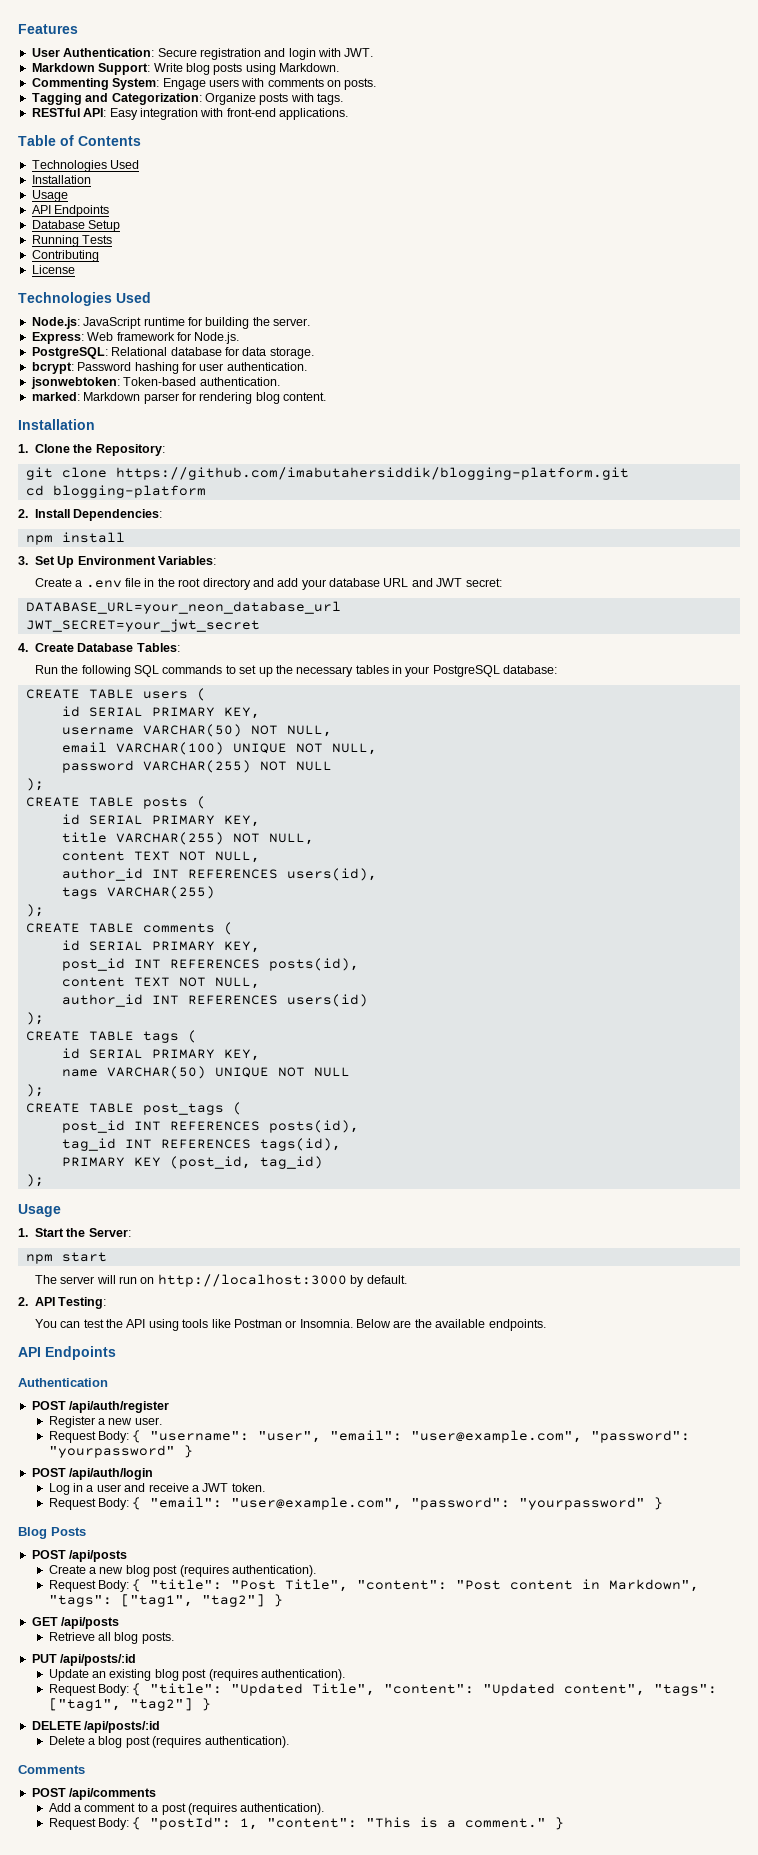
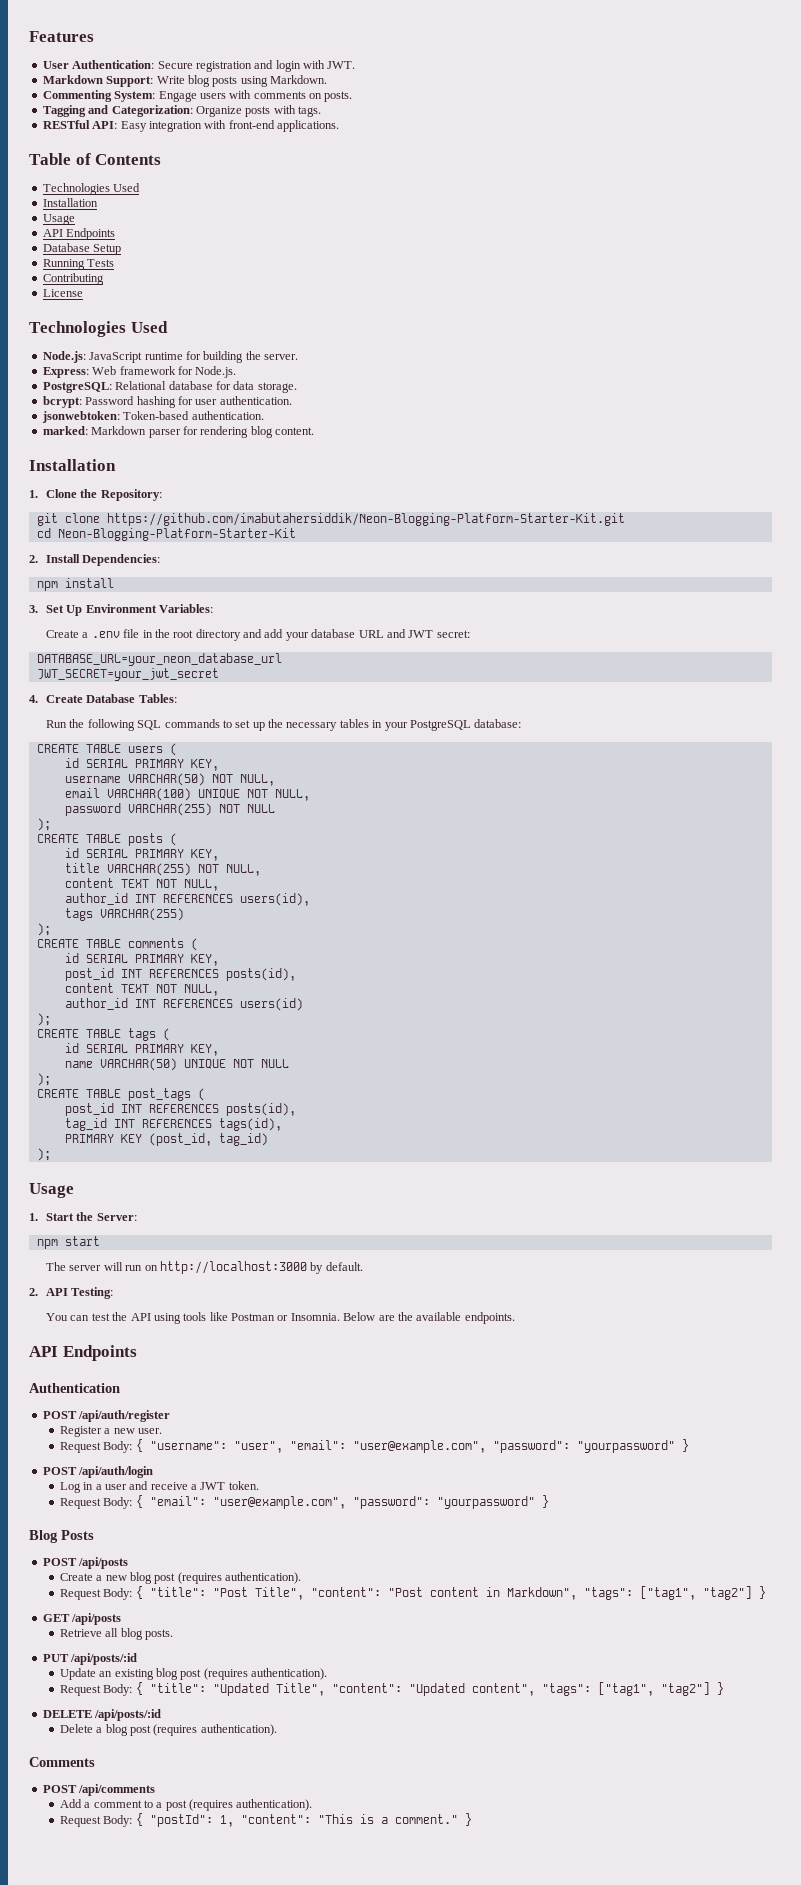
- git clone https://github.com/imabutahersiddik/blogging-platform.git
+ git clone https://github.com/imabutahersiddik/Neon-Blogging-Platform-Starter-Kit.git
- cd blogging-platform
+ cd Neon-Blogging-Platform-Starter-Kit

